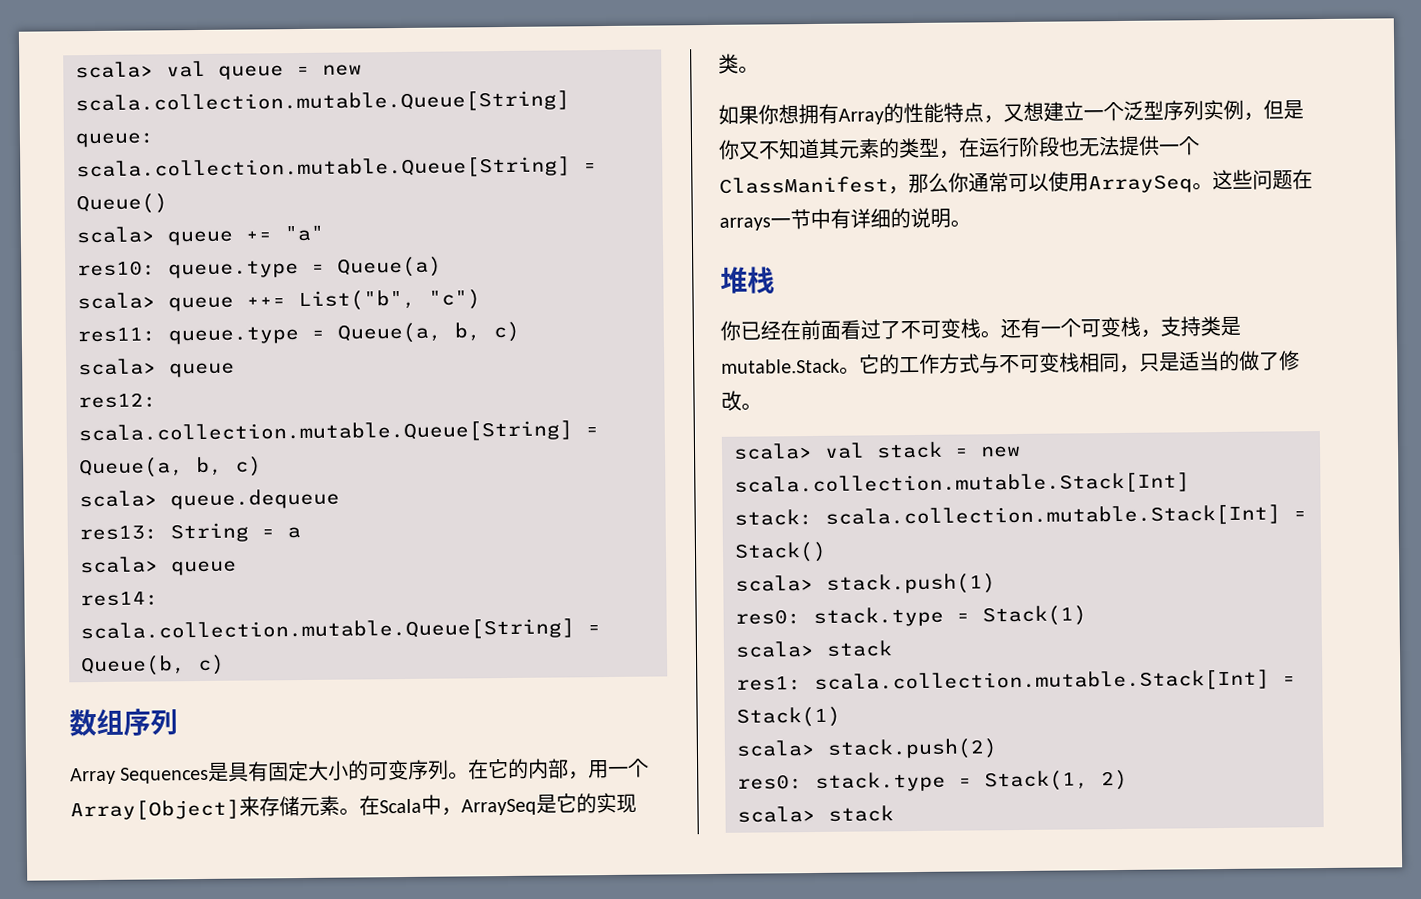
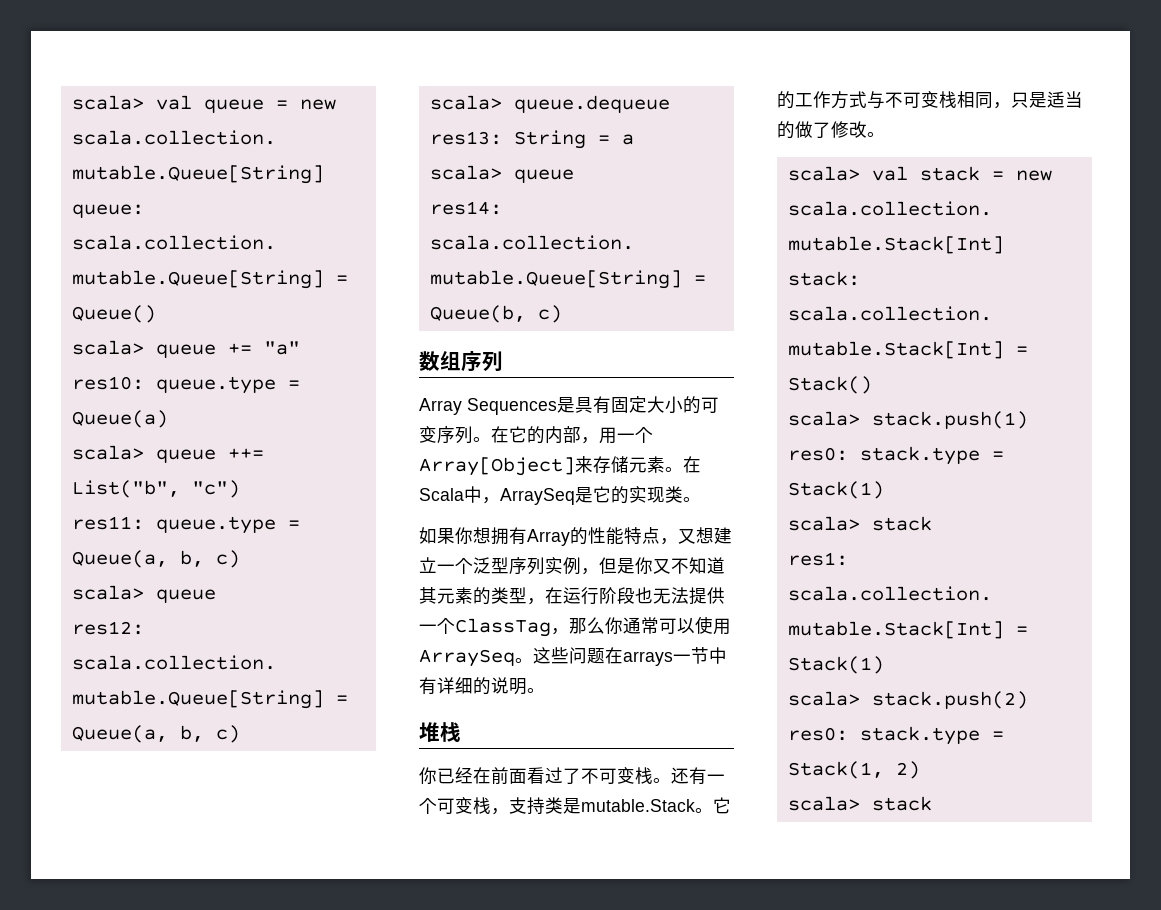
- 如果你想拥有Array的性能特点，又想建立一个泛型序列实例，但是你又不知道其元素的类型，在运行阶段也无法提供一个ClassManifest，那么你通常可以使用ArraySeq。
+ 如果你想拥有Array的性能特点，又想建立一个泛型序列实例，但是你又不知道其元素的类型，在运行阶段也无法提供一个ClassTag，那么你通常可以使用ArraySeq。

